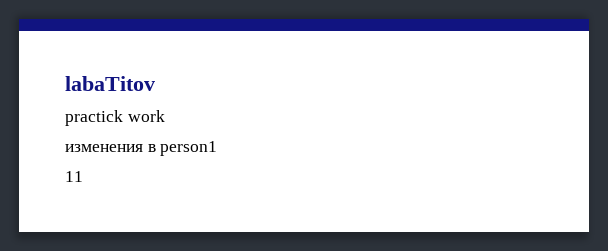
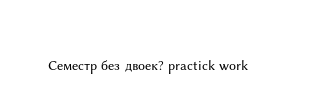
- labaTitov
- practick work
+ Cеместр без двоек? practick work
- изменения в person1
- 11

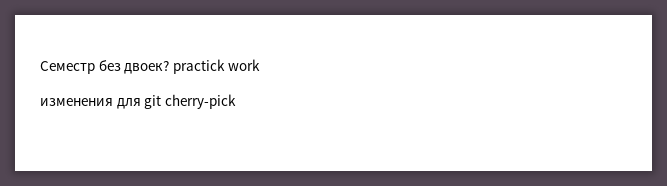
+ изменения для git cherry-pick

